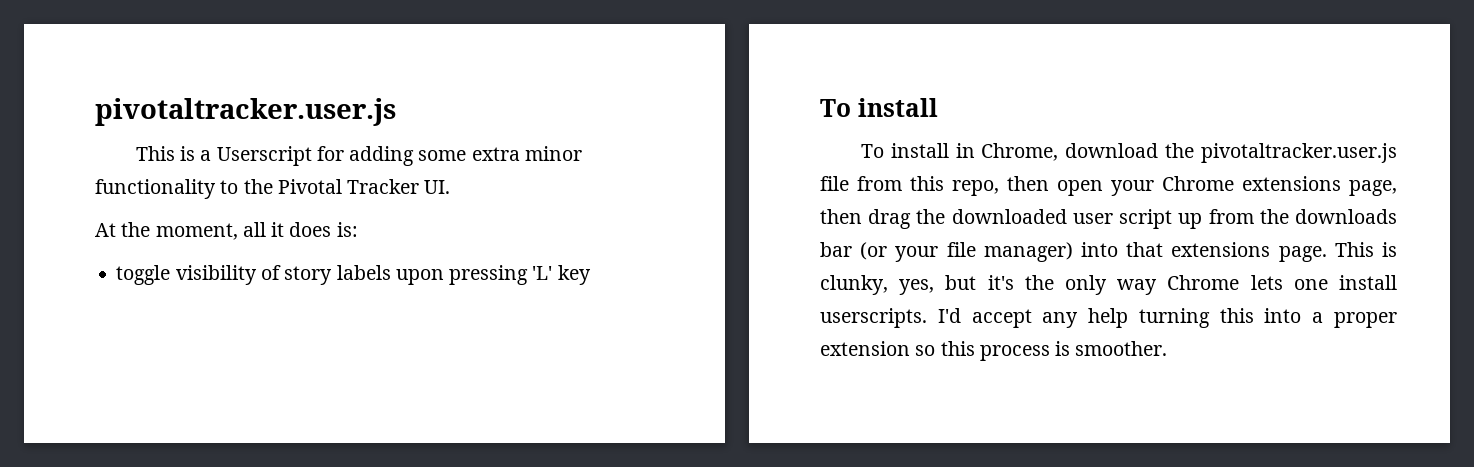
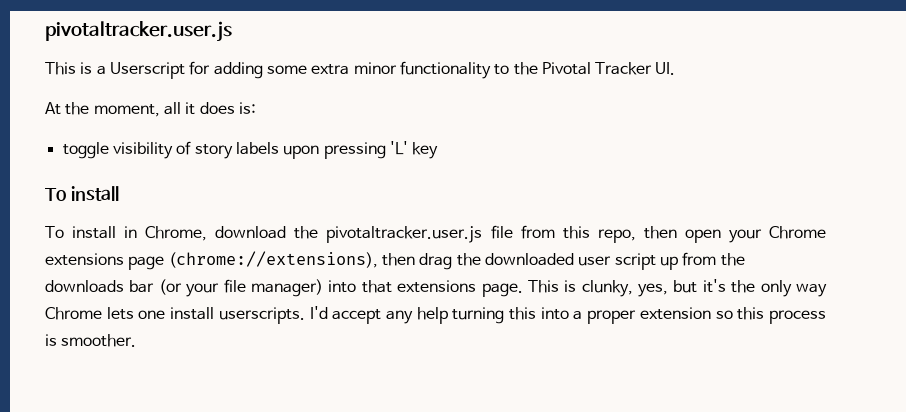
- To install in Chrome, download the pivotaltracker.user.js file from this repo, then open your Chrome extensions page, then drag the downloaded user script up from the downloads bar (or your file manager) into that extensions page.
+ To install in Chrome, download the pivotaltracker.user.js file from this repo, then open your Chrome extensions page (chrome://extensions), then drag the downloaded user script up from the downloads bar (or your file manager) into that extensions page.

